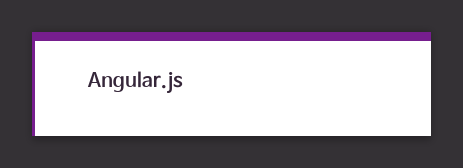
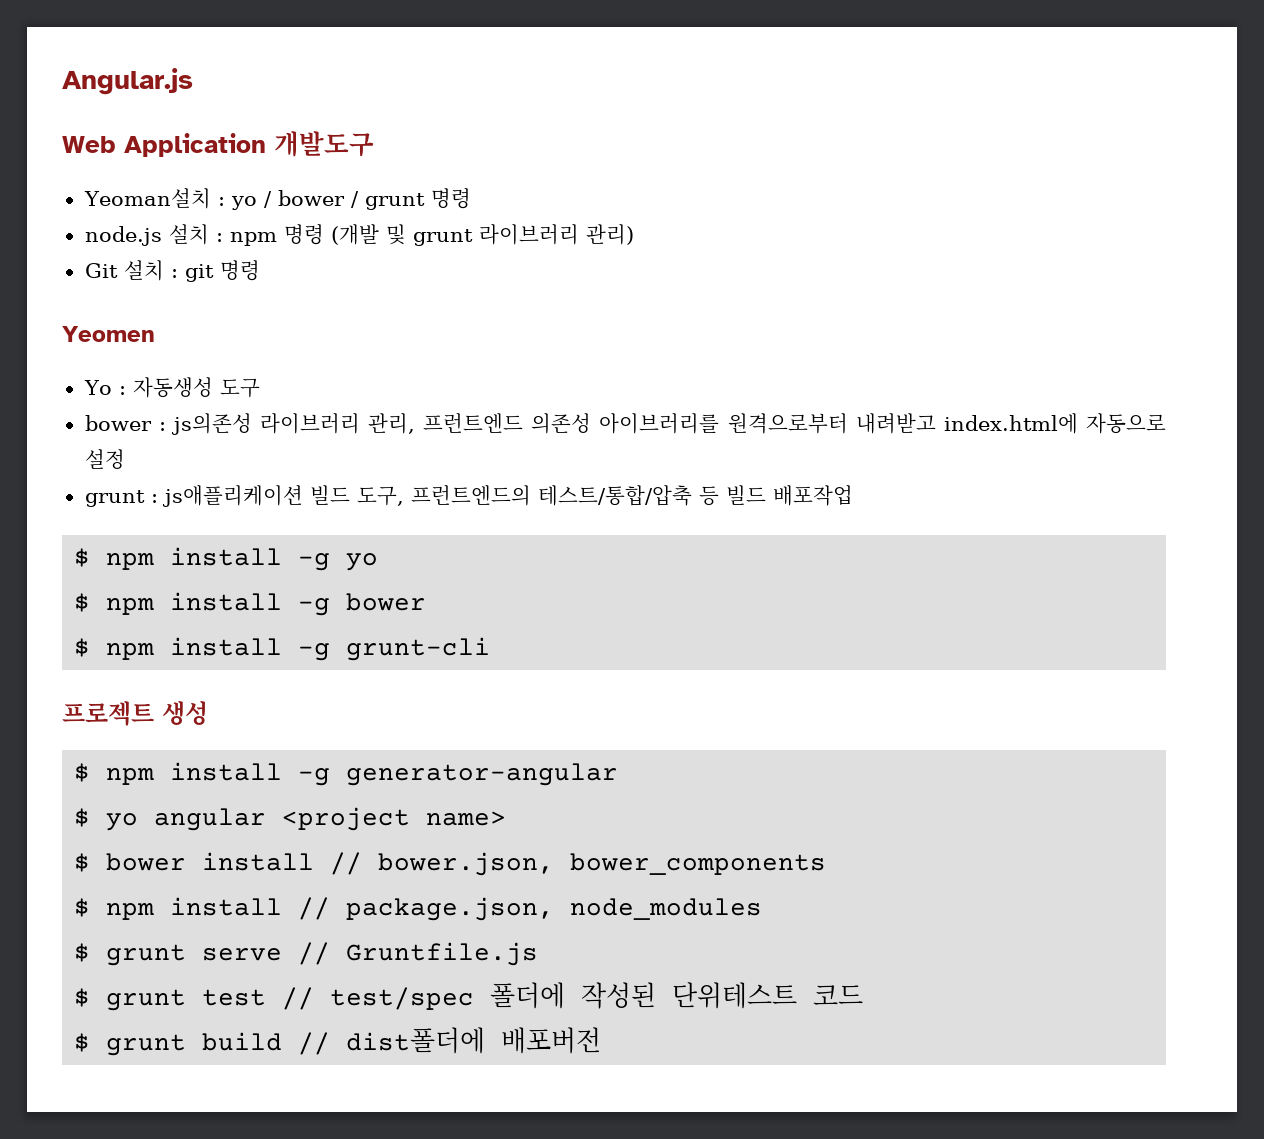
+ Web Application 개발도구
+ Yeoman설치 : yo / bower / grunt 명령
+ node.js 설치 : npm 명령 (개발 및 grunt 라이브러리 관리)
+ Git 설치 : git 명령
+ Yeomen
+ Yo : 자동생성 도구
+ bower : js의존성 라이브러리 관리, 프런트엔드 의존성 아이브러리를 원격으로부터 내려받고 index.html에 자동으로 설정
+ grunt : js애플리케이션 빌드 도구, 프런트엔드의 테스트/통합/압축 등 빌드 배포작업
+ $ npm install -g yo
+ $ npm install -g bower
+ $ npm install -g grunt-cli
+ 프로젝트 생성
+ $ npm install -g generator-angular
+ $ yo angular <project name>
+ $ bower install // bower.json, bower_components
+ $ npm install // package.json, node_modules
+ $ grunt serve // Gruntfile.js
+ $ grunt test // test/spec 폴더에 작성된 단위테스트 코드
+ $ grunt build // dist폴더에 배포버전

